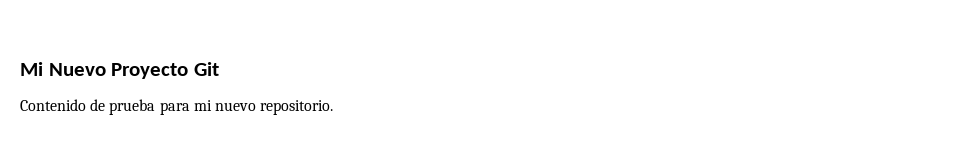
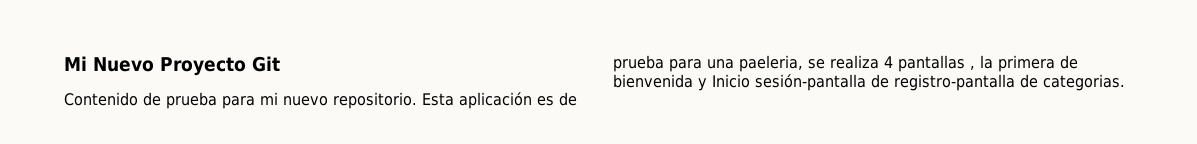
+ Esta aplicación es de prueba para una paeleria, se realiza 4 pantallas , la primera de bienvenida y Inicio sesión-pantalla de registro-pantalla de categorias.

